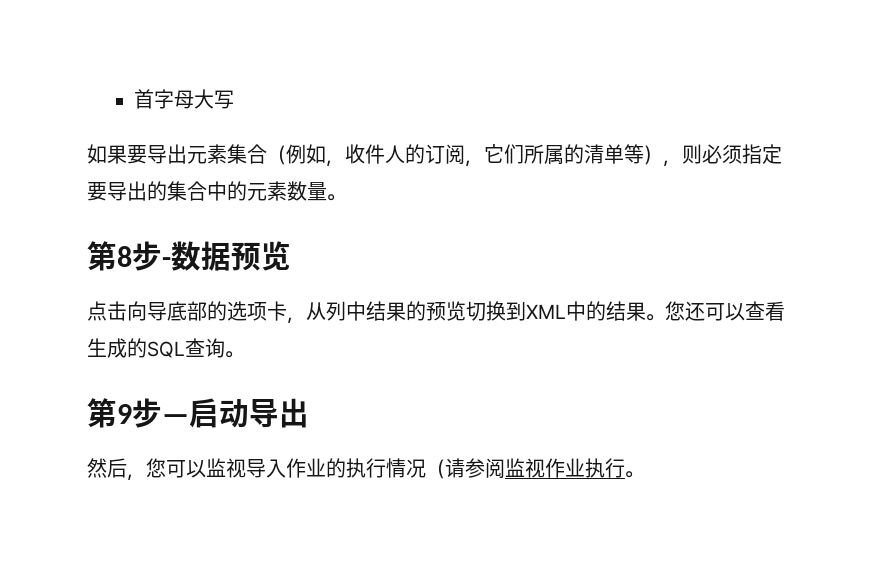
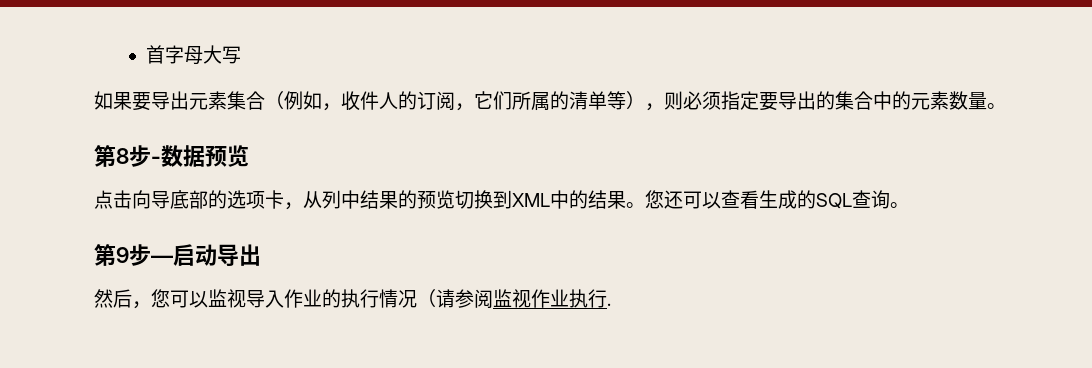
- 然后，您可以监视导入作业的执行情况（请参阅监视作业执行。
+ 然后，您可以监视导入作业的执行情况（请参阅监视作业执行.

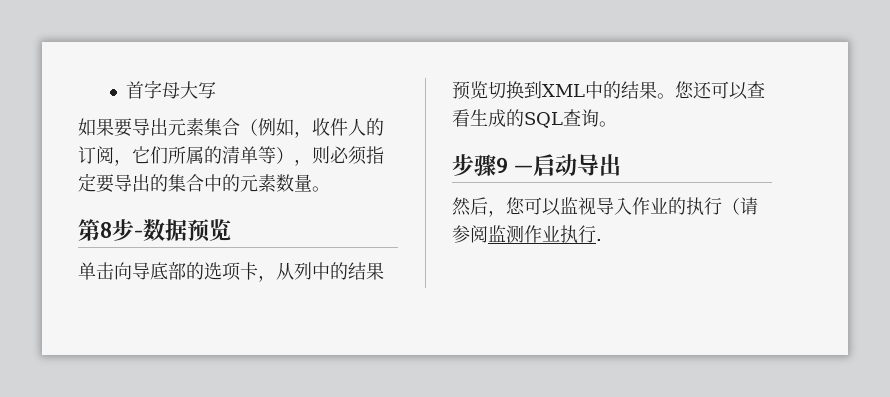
- 点击向导底部的选项卡，从列中结果的预览切换到XML中的结果。
+ 单击向导底部的选项卡，从列中的结果预览切换到XML中的结果。
- 第9步—启动导出
+ 步骤9 —启动导出
- 然后，您可以监视导入作业的执行情况（请参阅监视作业执行.
+ 然后，您可以监视导入作业的执行（请参阅监测作业执行.

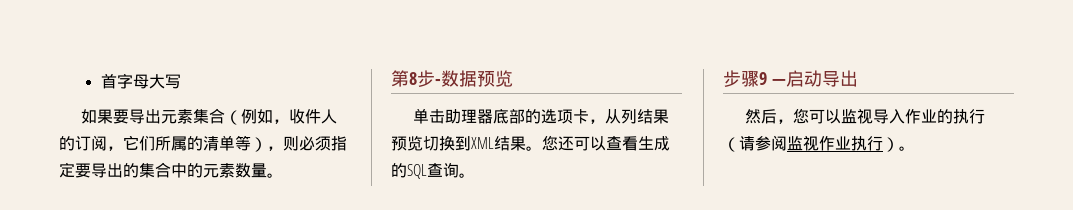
- 单击向导底部的选项卡，从列中的结果预览切换到XML中的结果。
+ 单击助理器底部的选项卡，从列结果预览切换到XML结果。
- 然后，您可以监视导入作业的执行（请参阅监测作业执行.
+ 然后，您可以监视导入作业的执行（请参阅监视作业执行）。

